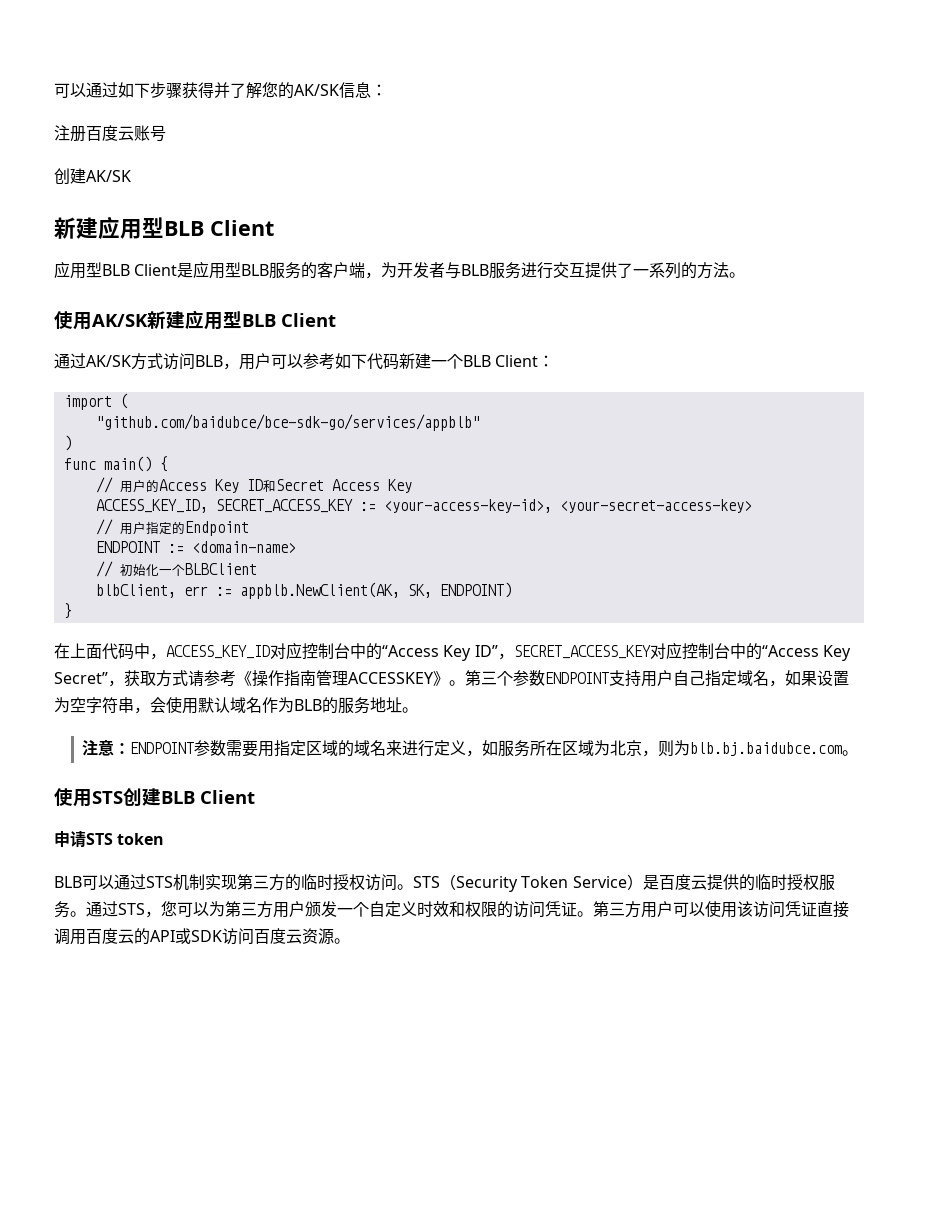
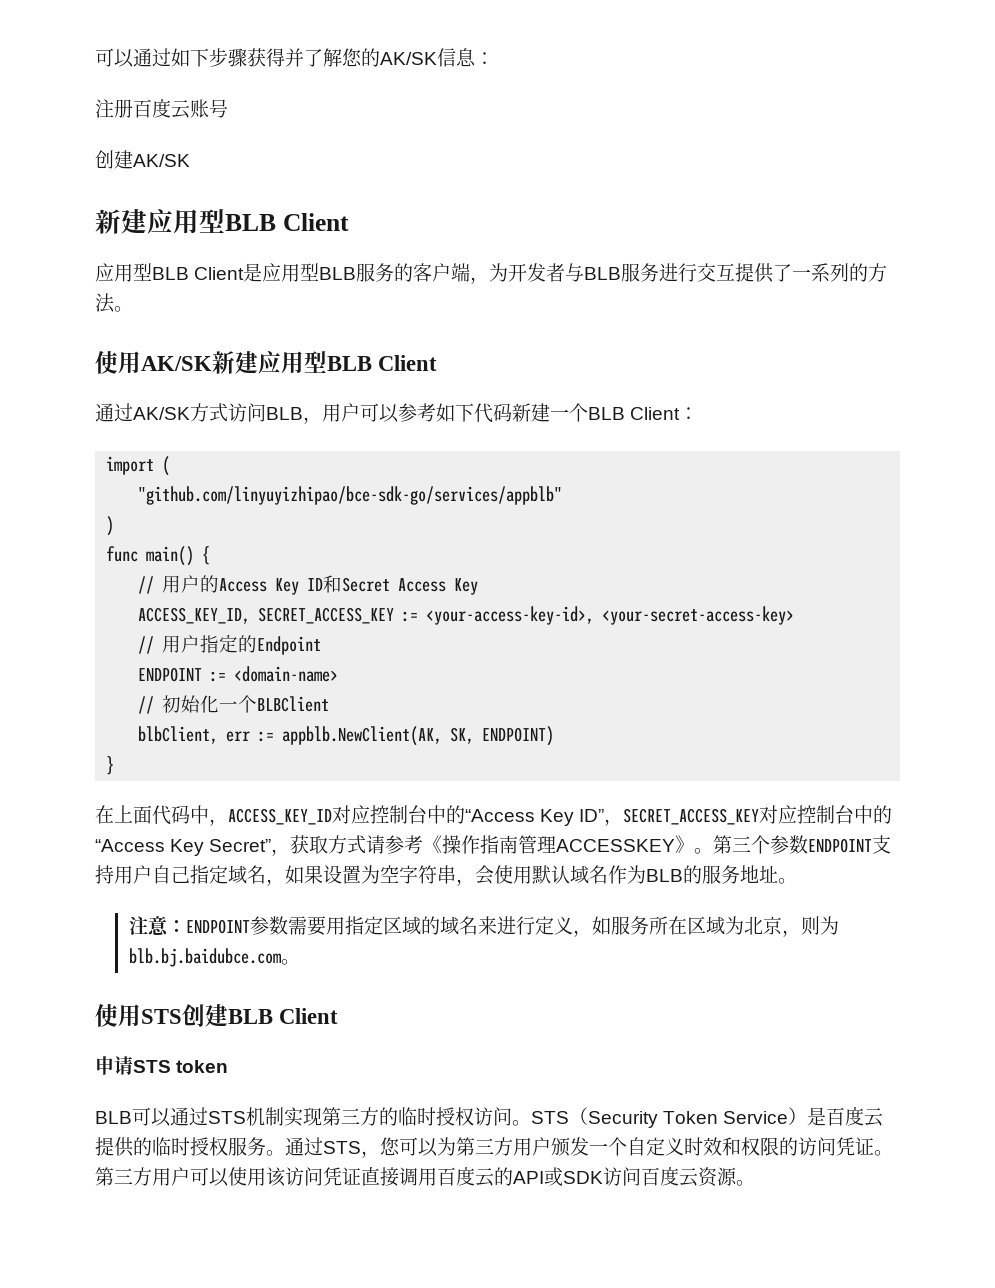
- "github.com/baidubce/bce-sdk-go/services/appblb"
+ "github.com/linyuyizhipao/bce-sdk-go/services/appblb"

